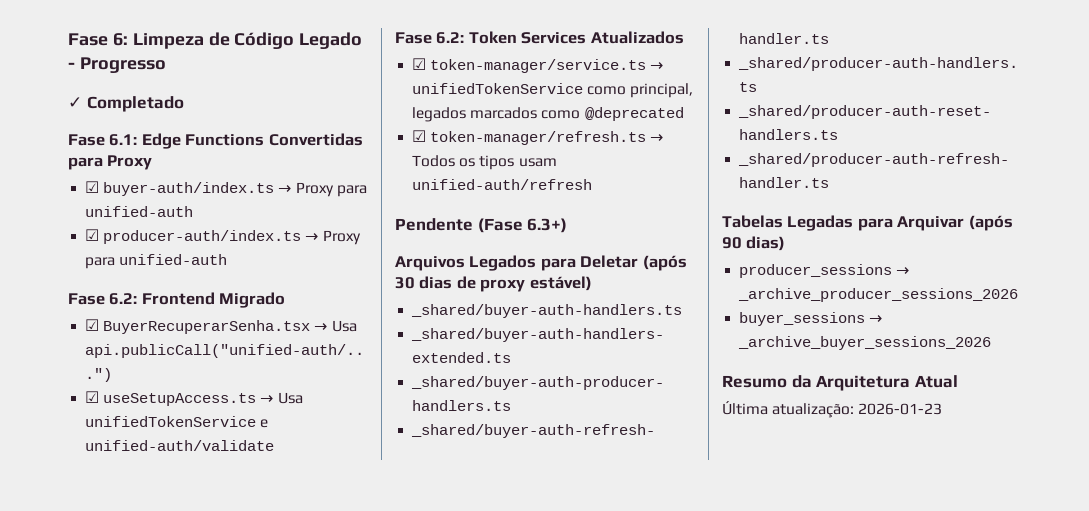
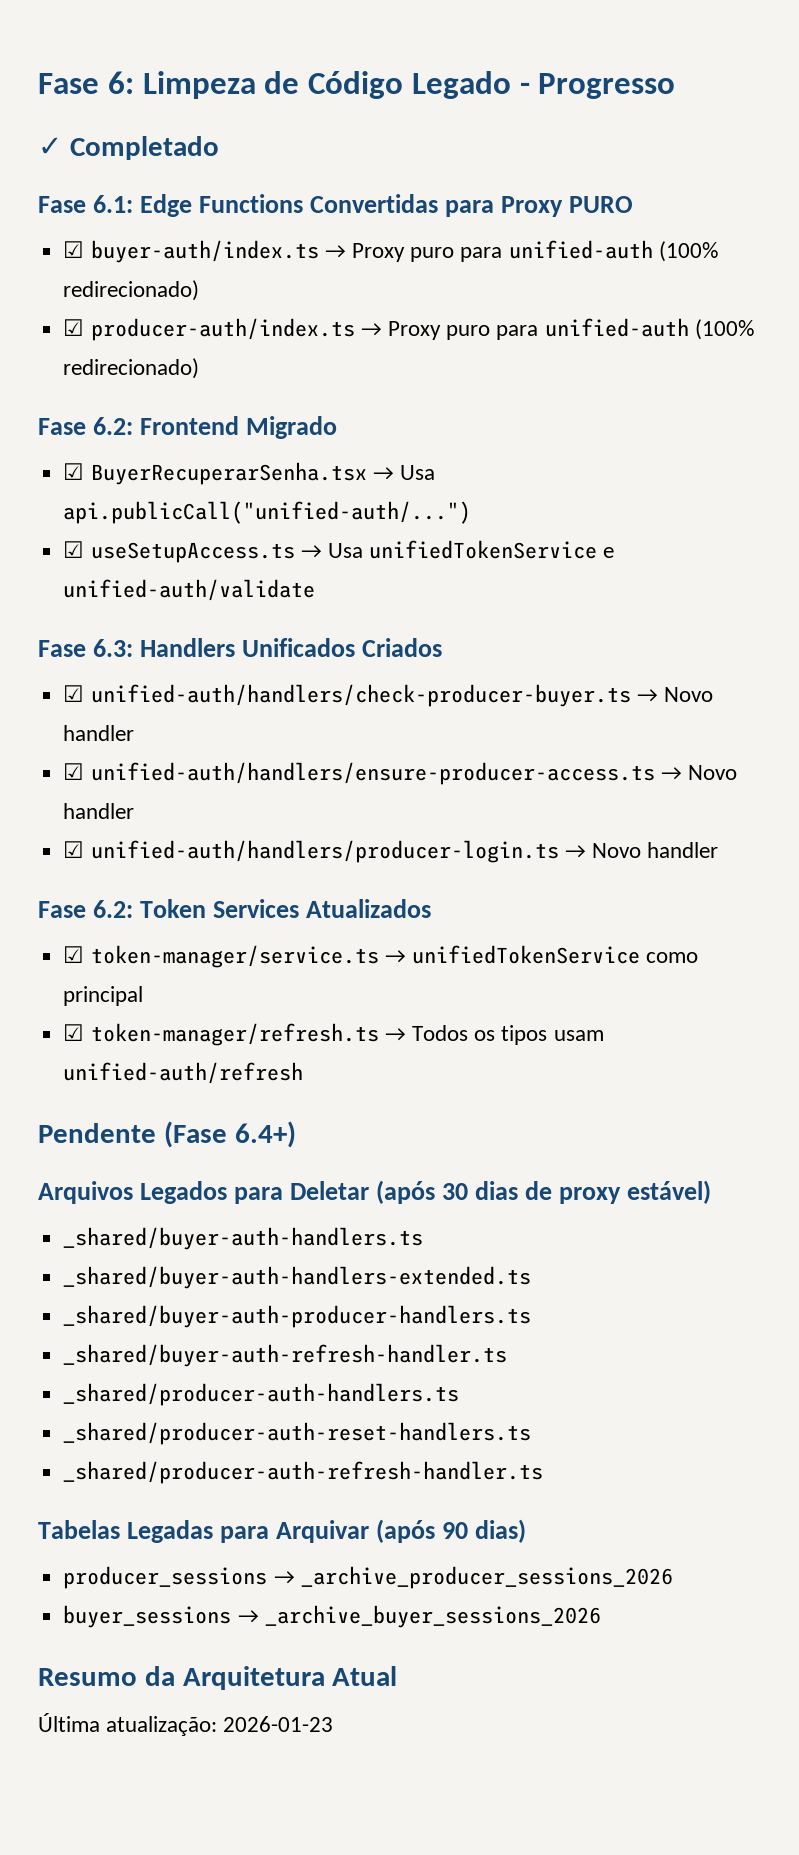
- Fase 6.1: Edge Functions Convertidas para Proxy
+ Fase 6.1: Edge Functions Convertidas para Proxy PURO
- ☑ buyer-auth/index.ts → Proxy para unified-auth
+ ☑ buyer-auth/index.ts → Proxy puro para unified-auth (100% redirecionado)
- ☑ producer-auth/index.ts → Proxy para unified-auth
+ ☑ producer-auth/index.ts → Proxy puro para unified-auth (100% redirecionado)
+ Fase 6.3: Handlers Unificados Criados
+ ☑ unified-auth/handlers/check-producer-buyer.ts → Novo handler
+ ☑ unified-auth/handlers/ensure-producer-access.ts → Novo handler
+ ☑ unified-auth/handlers/producer-login.ts → Novo handler
- ☑ token-manager/service.ts → unifiedTokenService como principal, legados marcados como @deprecated
+ ☑ token-manager/service.ts → unifiedTokenService como principal
- Pendente (Fase 6.3+)
+ Pendente (Fase 6.4+)

